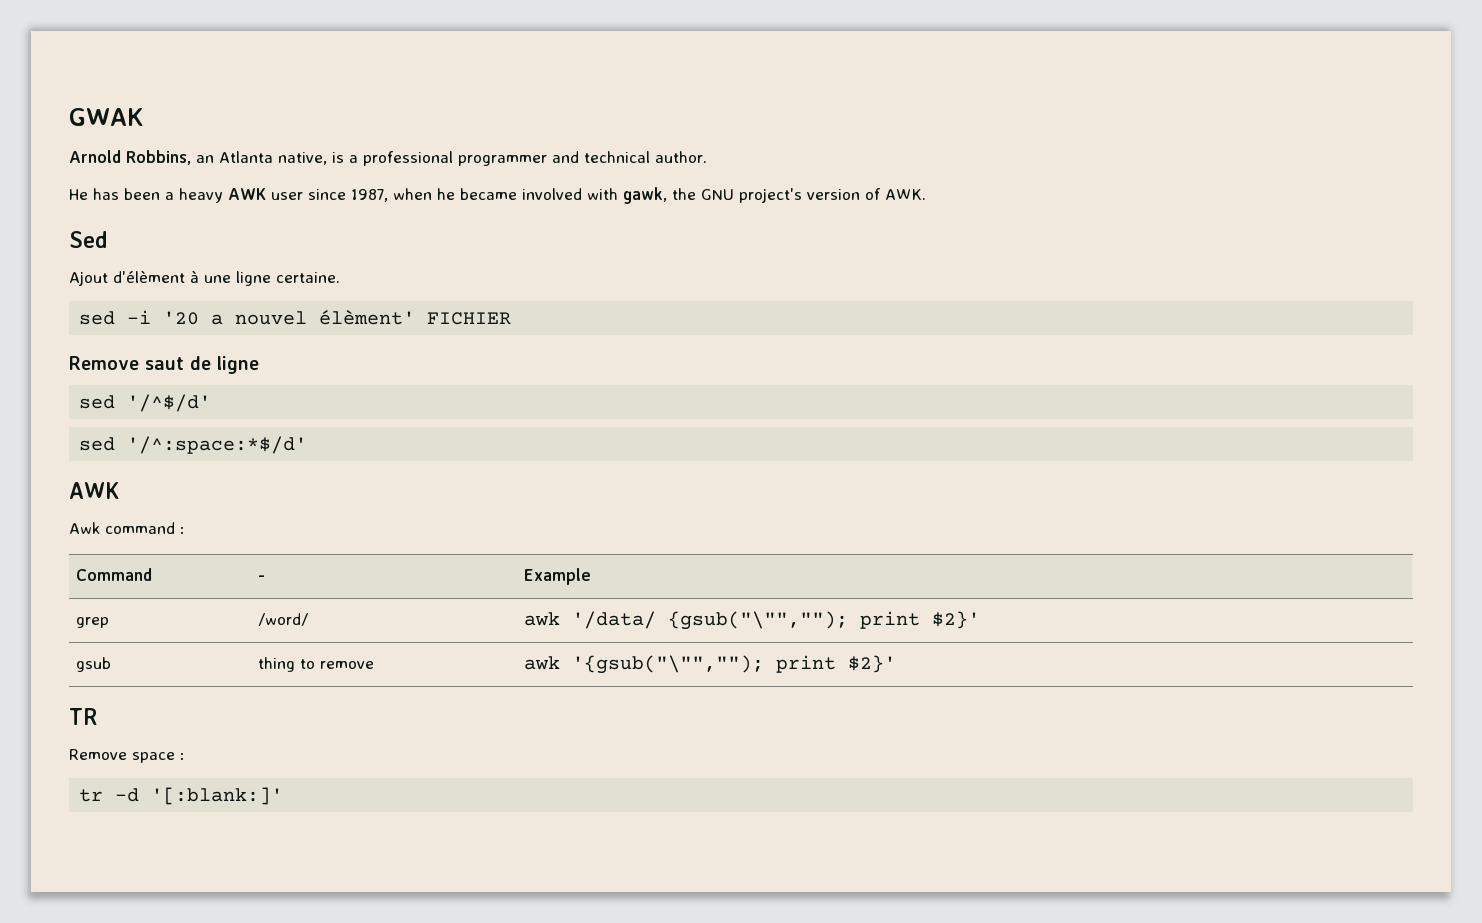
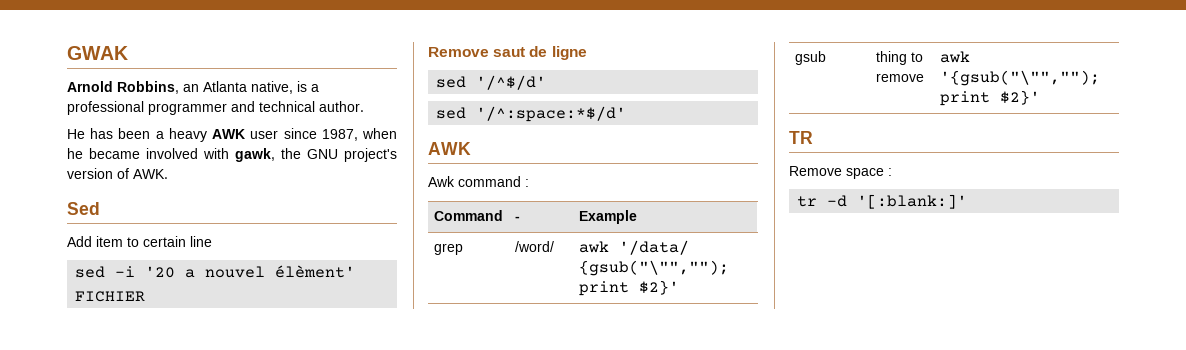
- Ajout d'élèment à une ligne certaine.
+ Add item to certain line

